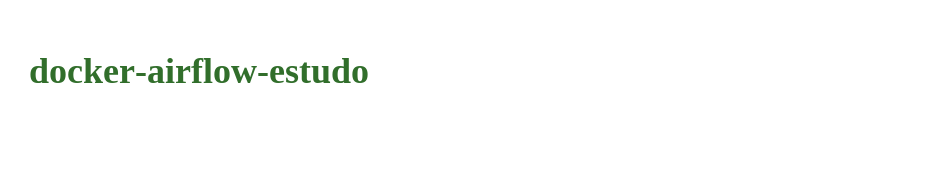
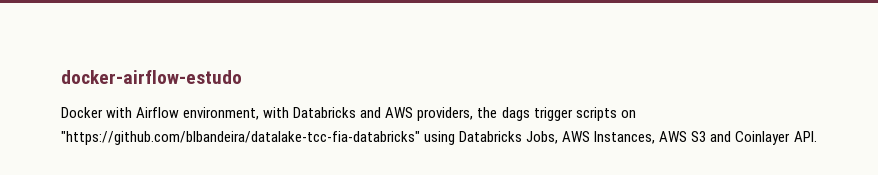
+ Docker with Airflow environment, with Databricks and AWS providers, the dags trigger scripts on "https://github.com/blbandeira/datalake-tcc-fia-databricks" using Databricks Jobs, AWS Instances, AWS S3 and Coinlayer API.

